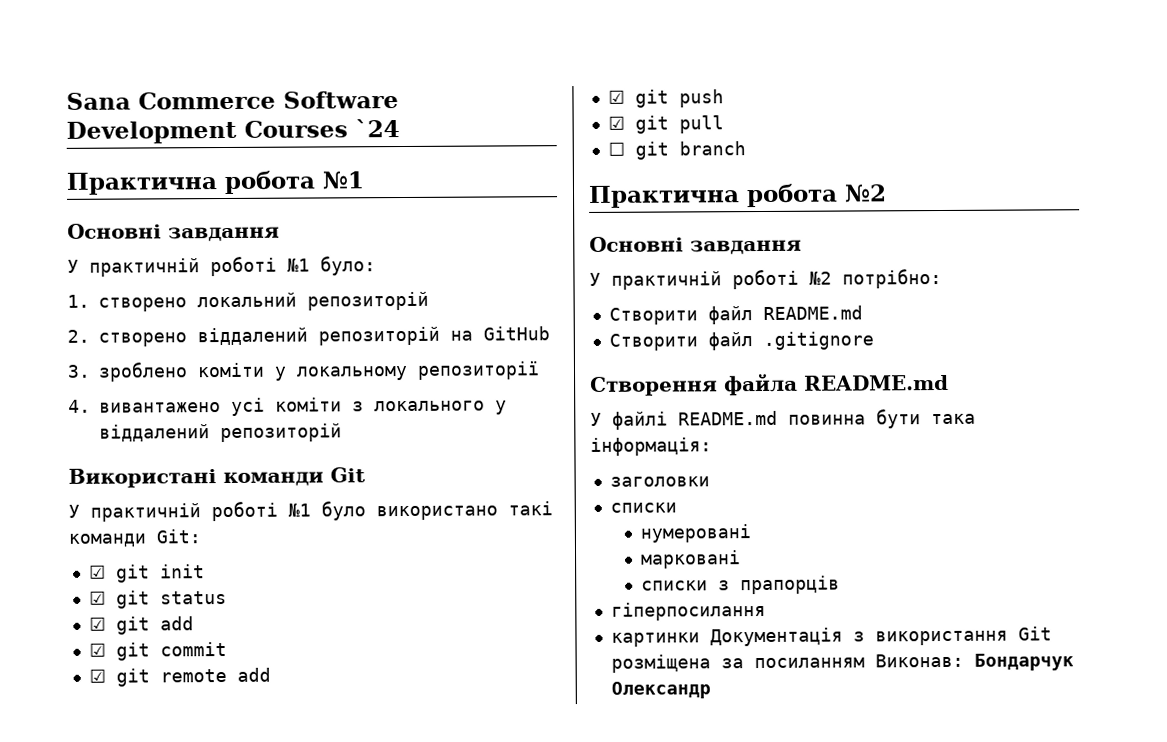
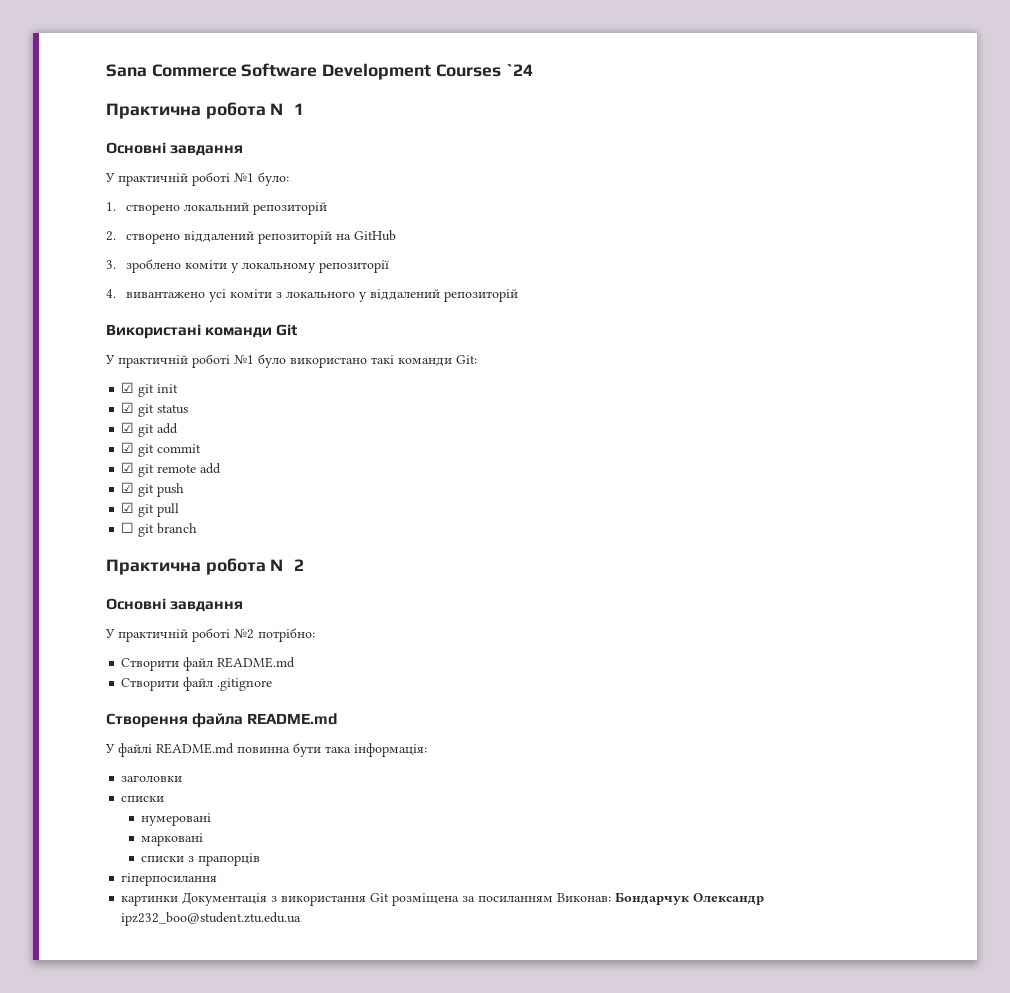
- картинки Документація з використання Git розміщена за посиланням Виконав: Бондарчук Олександр
+ картинки Документація з використання Git розміщена за посиланням Виконав: Бондарчук Олександр ipz232_boo@student.ztu.edu.ua

